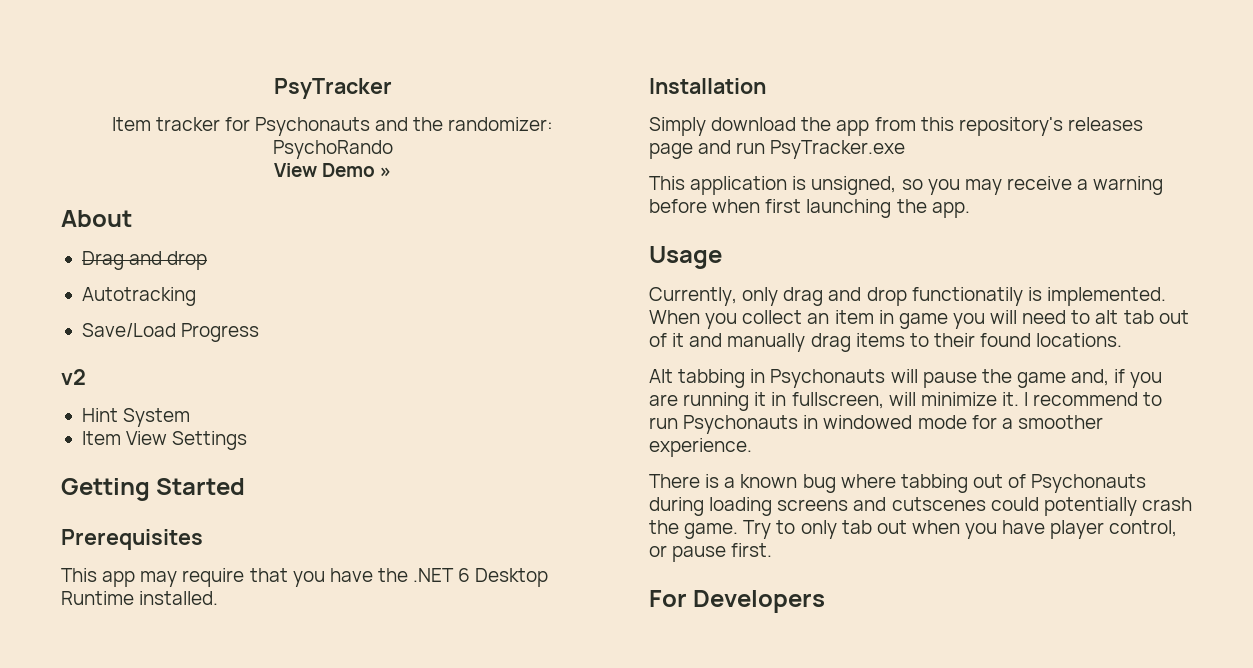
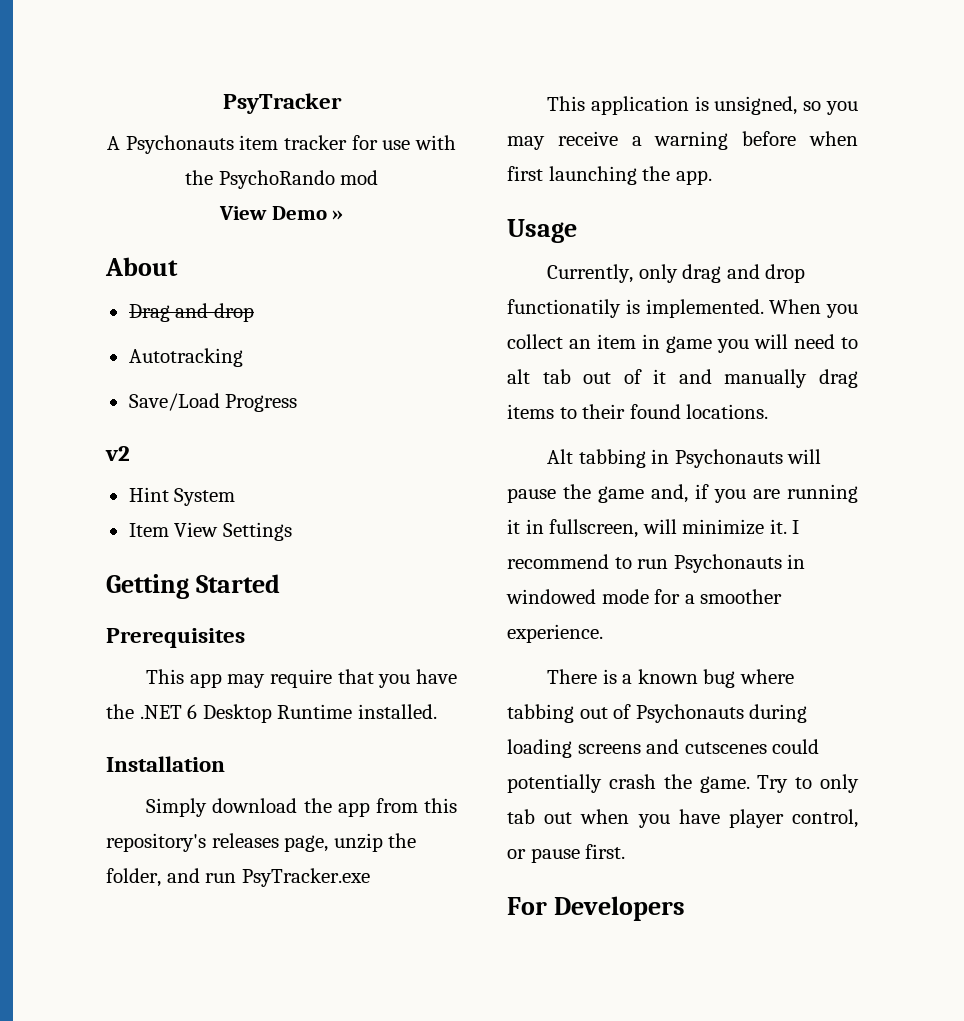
- Item tracker for Psychonauts and the randomizer: PsychoRando
+ A Psychonauts item tracker for use with the PsychoRando mod
- Simply download the app from this repository's releases page and run PsyTracker.exe
+ Simply download the app from this repository's releases page, unzip the folder, and run PsyTracker.exe

